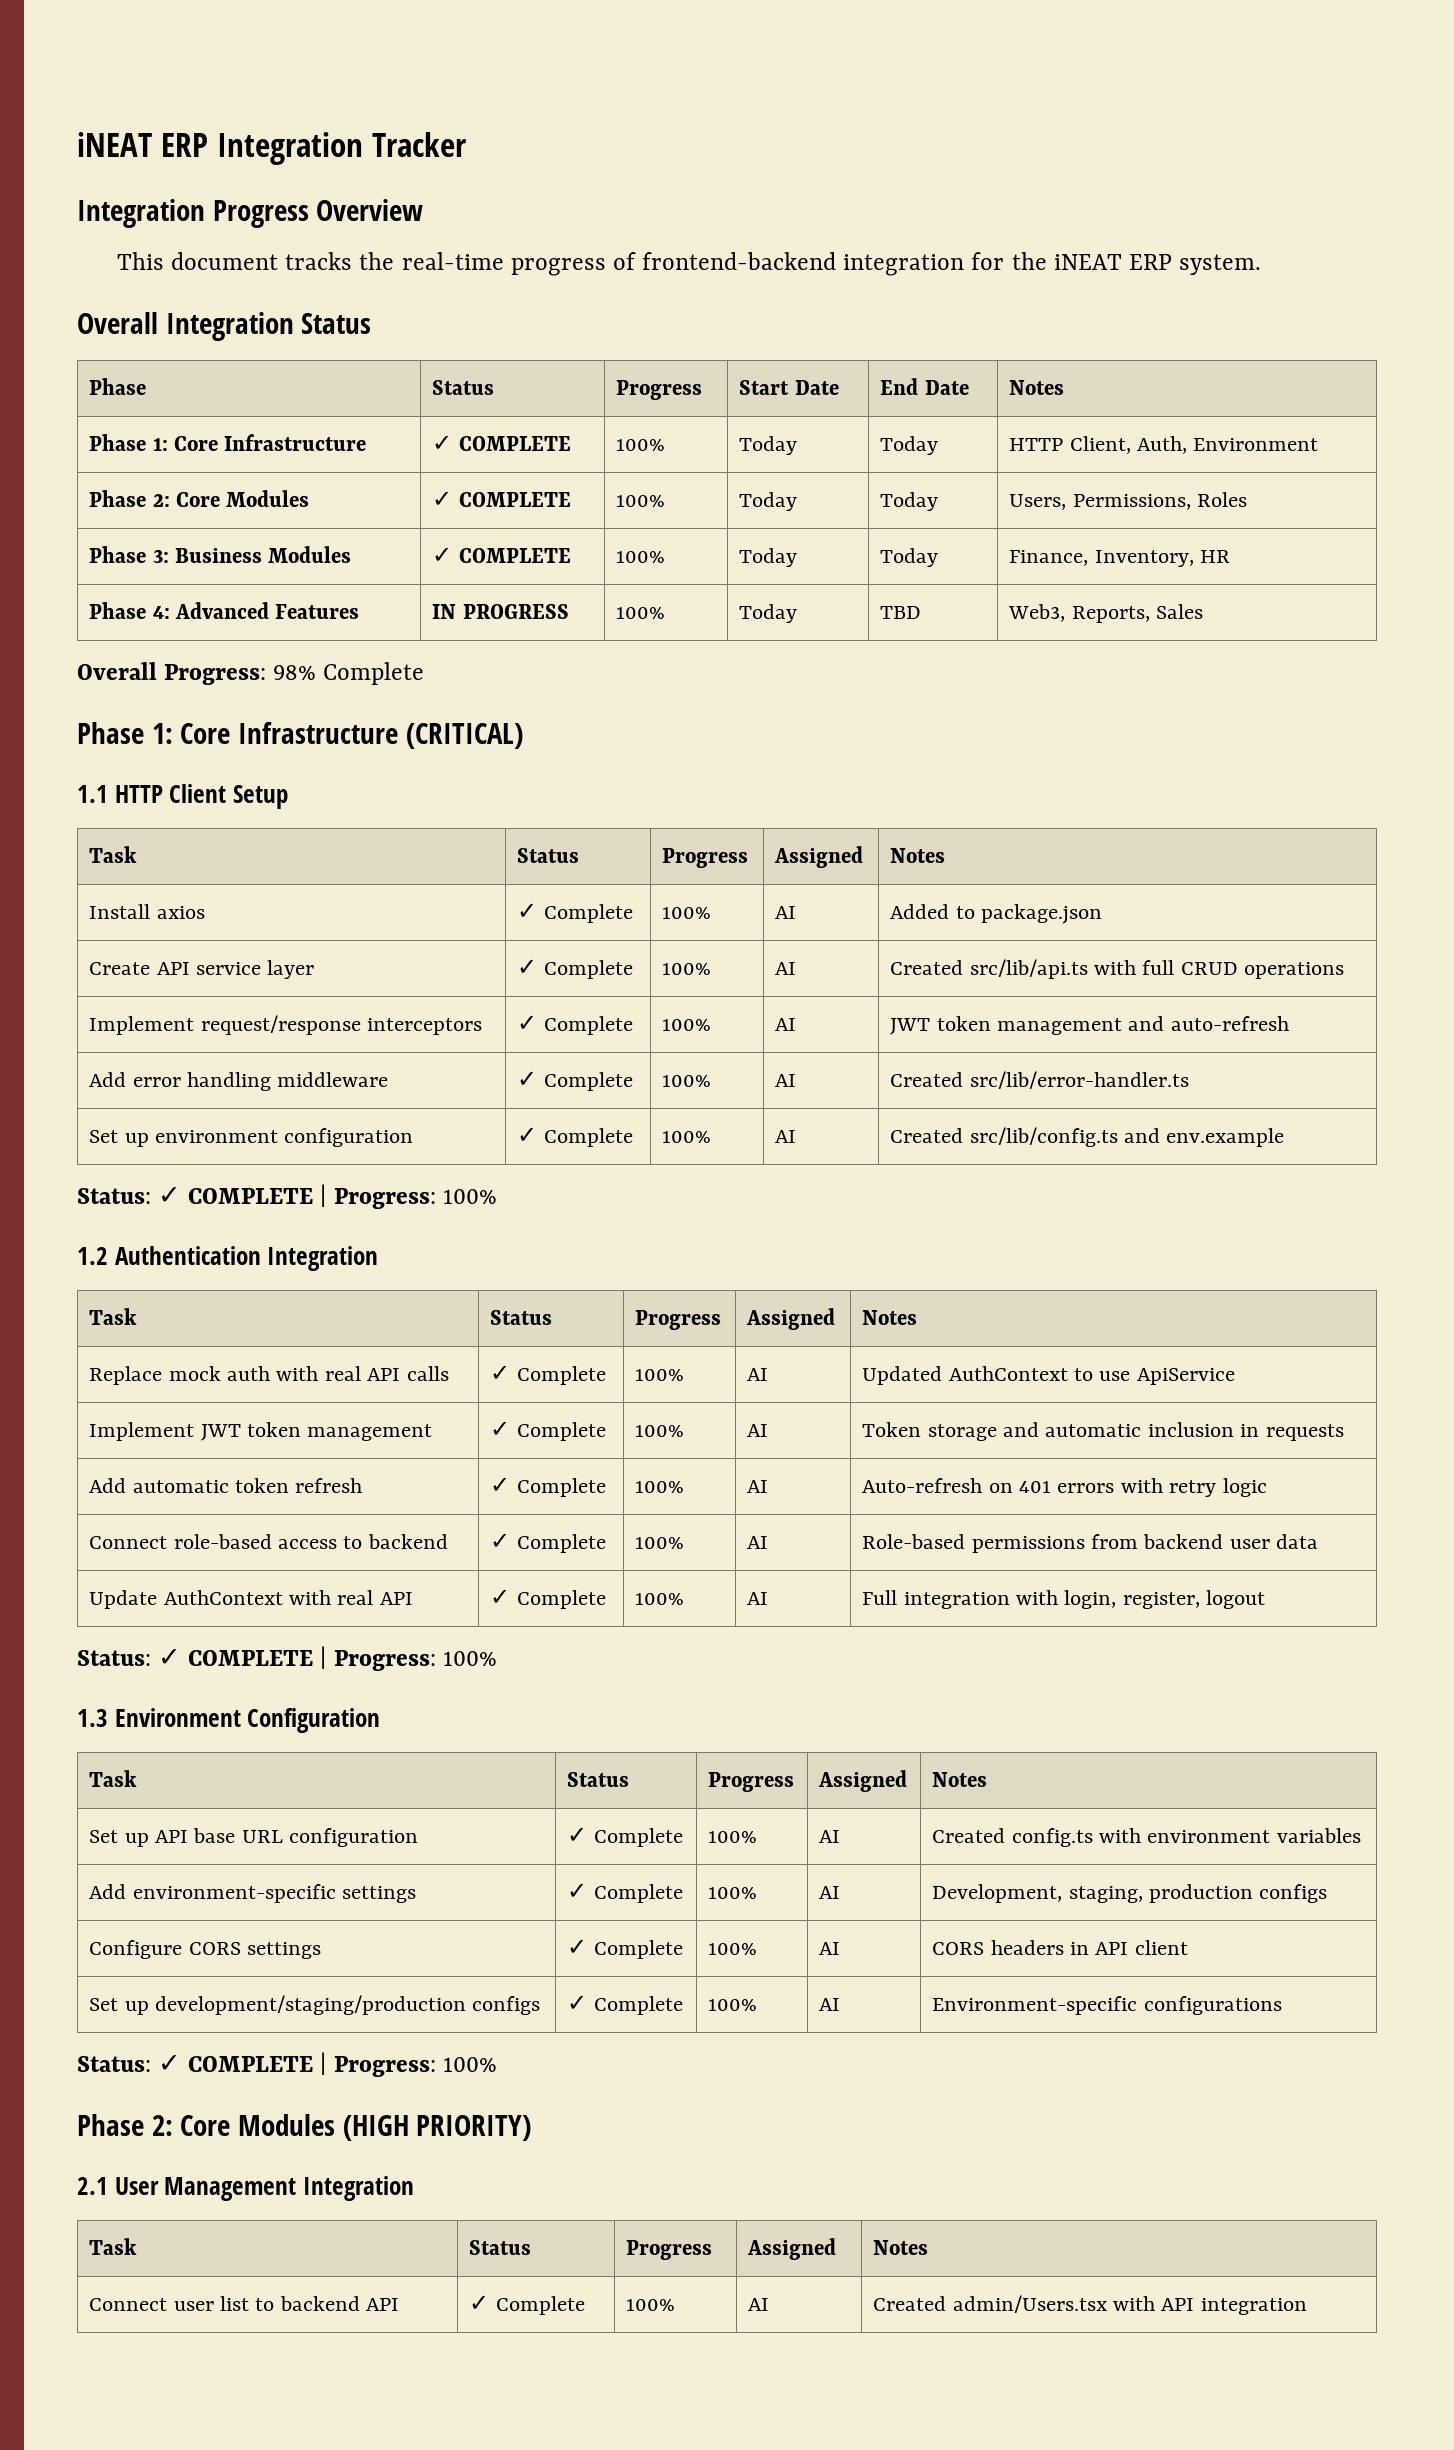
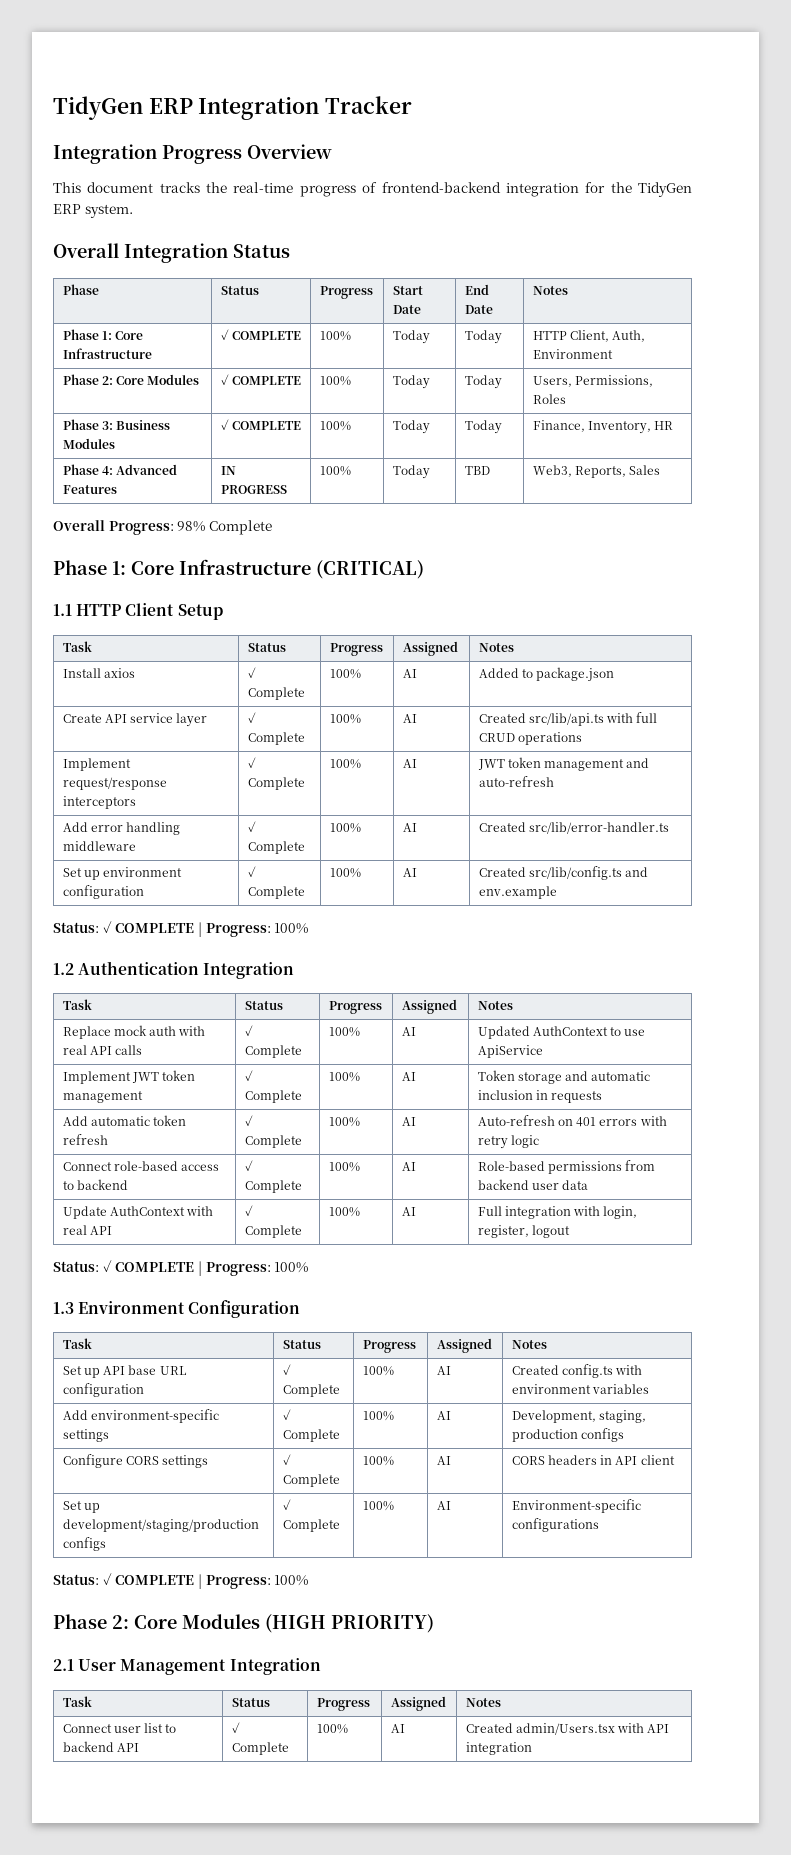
- iNEAT ERP Integration Tracker
+ TidyGen ERP Integration Tracker
- This document tracks the real-time progress of frontend-backend integration for the iNEAT ERP system.
+ This document tracks the real-time progress of frontend-backend integration for the TidyGen ERP system.

